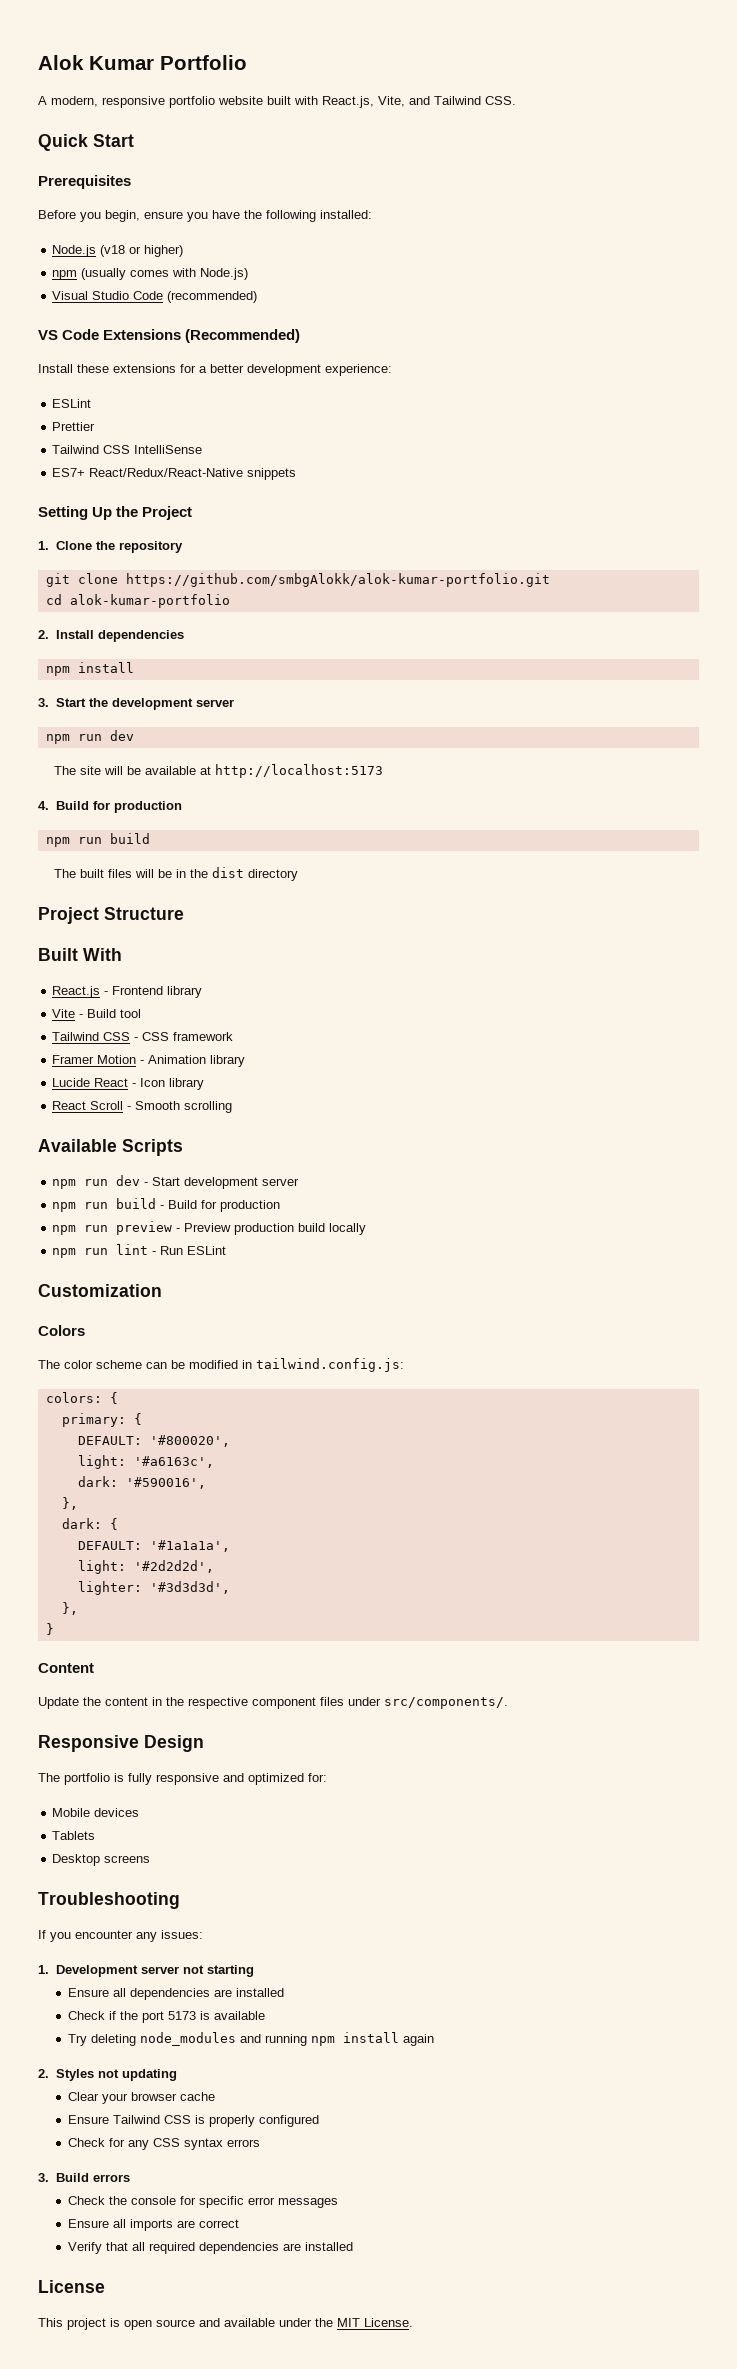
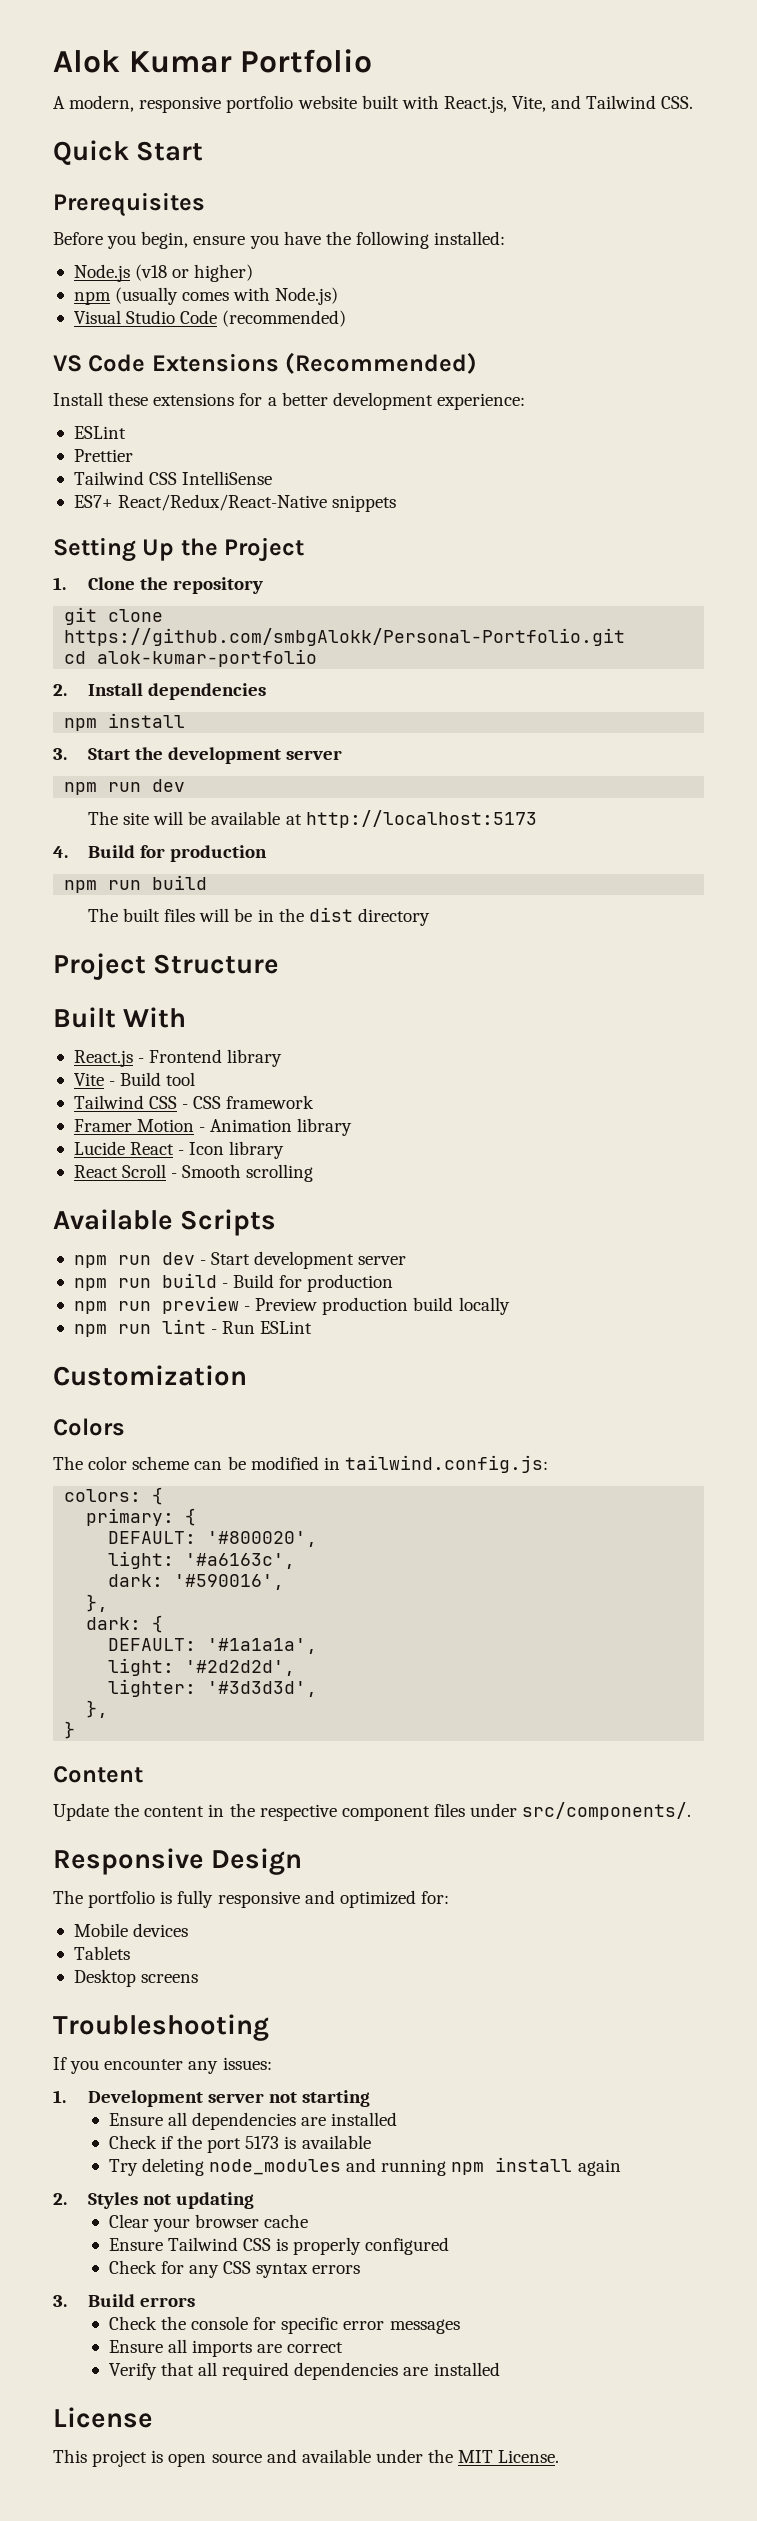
- git clone https://github.com/smbgAlokk/alok-kumar-portfolio.git
+ git clone https://github.com/smbgAlokk/Personal-Portfolio.git

